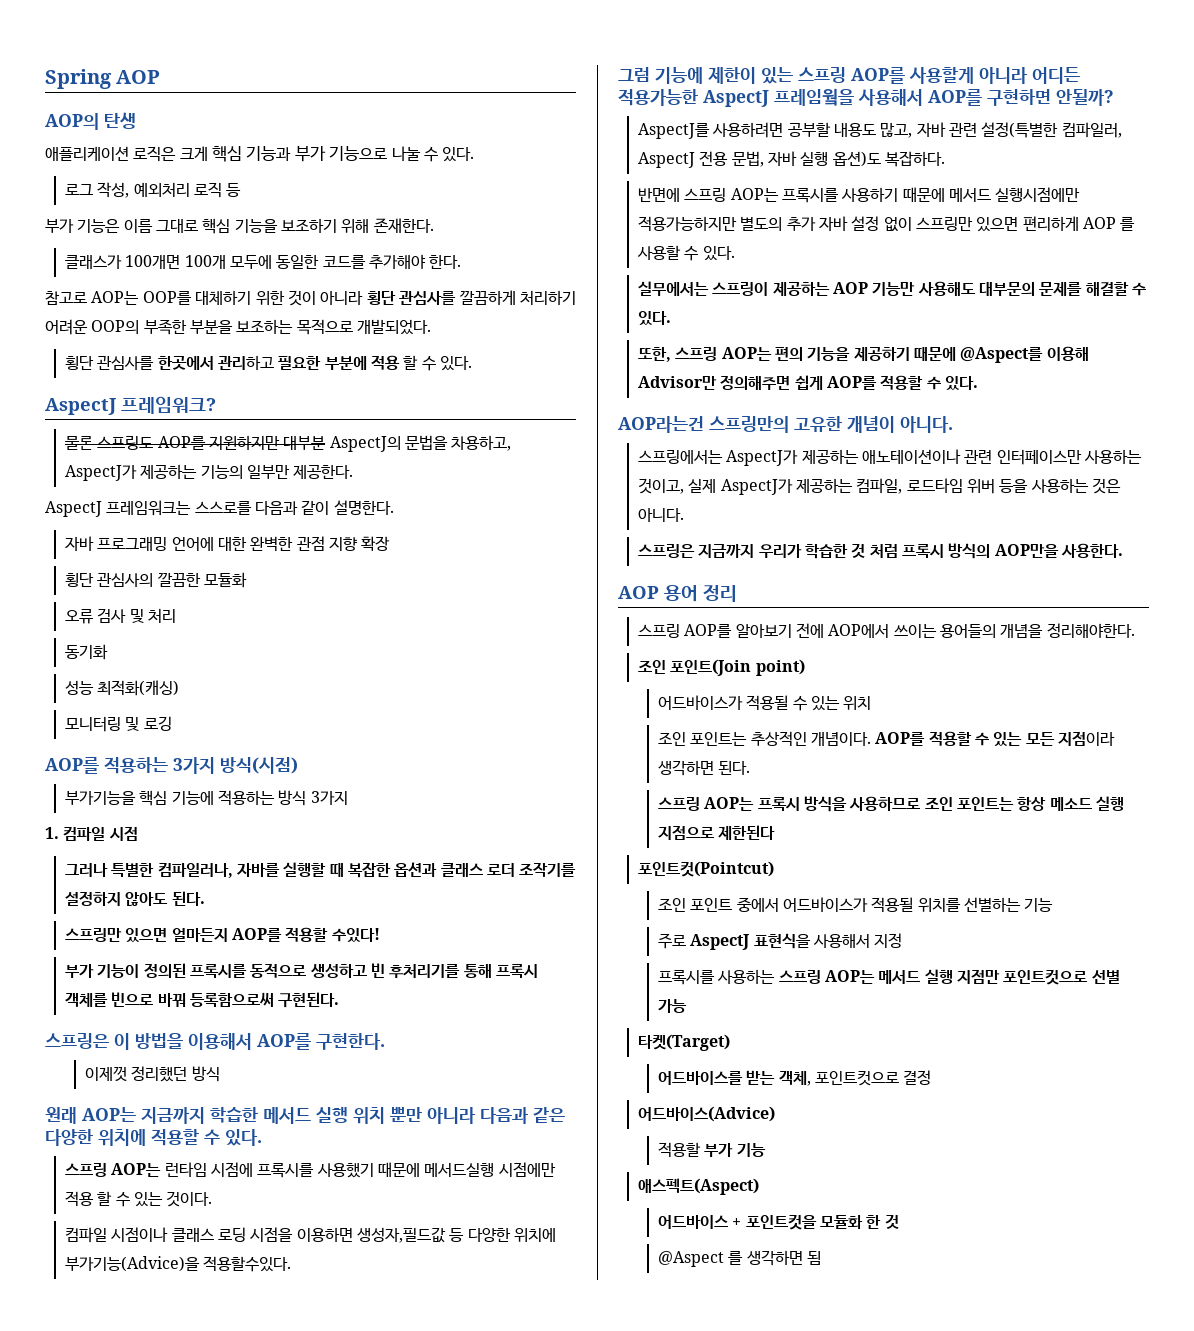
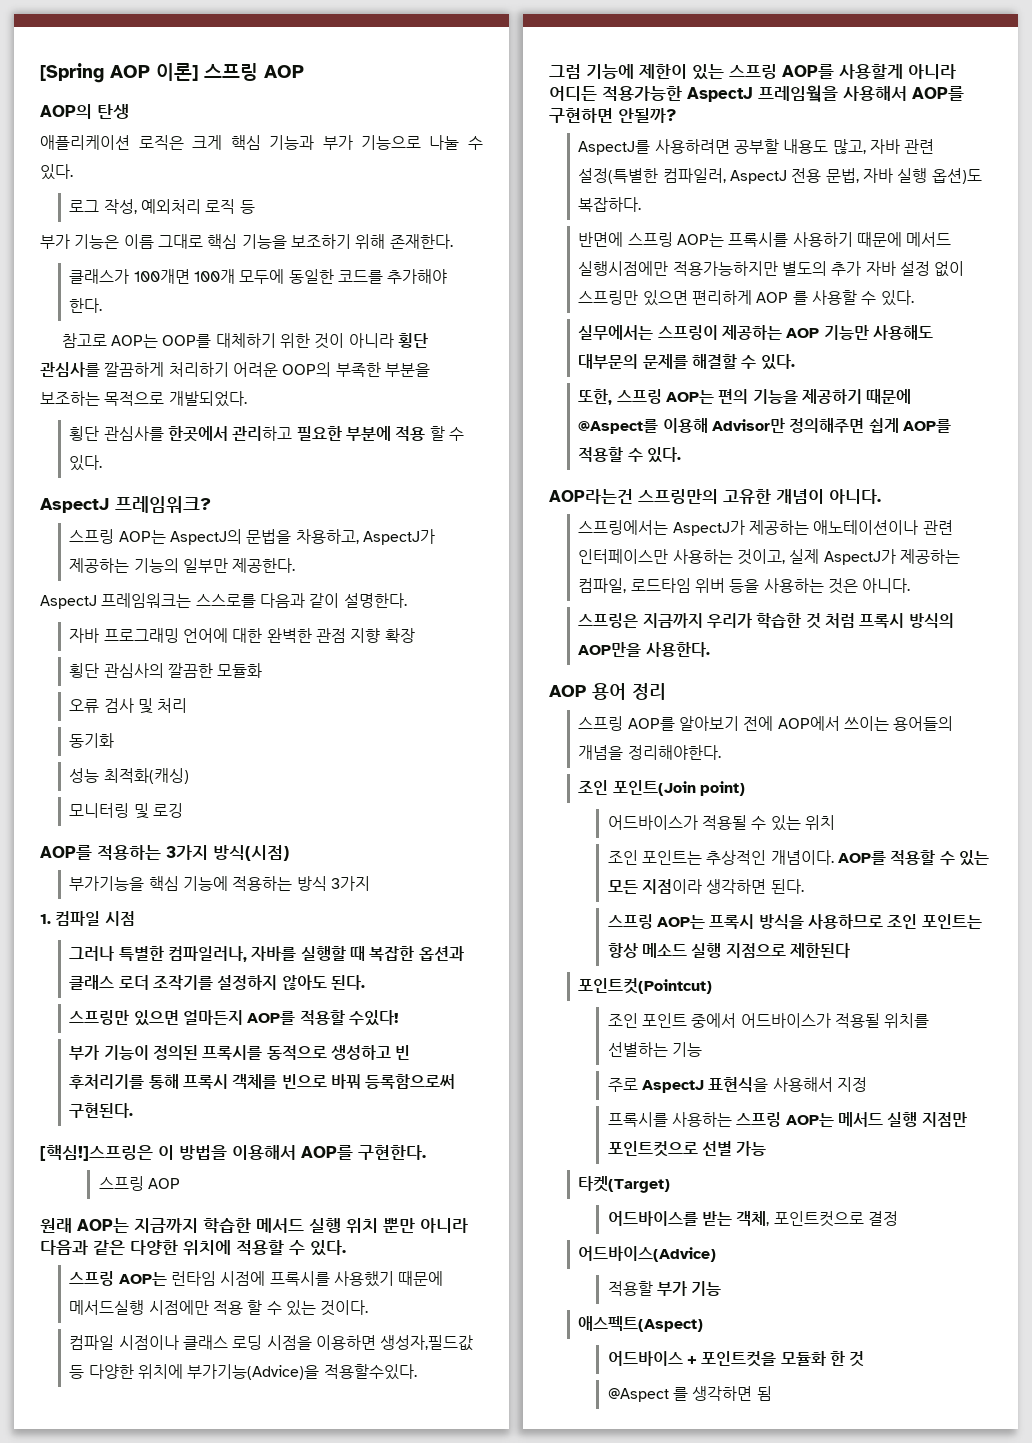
- Spring AOP
+ [Spring AOP 이론] 스프링 AOP
- 물론 스프링도 AOP를 지원하지만 대부분 AspectJ의 문법을 차용하고, AspectJ가 제공하는 기능의 일부만 제공한다.
+ 스프링 AOP는 AspectJ의 문법을 차용하고, AspectJ가 제공하는 기능의 일부만 제공한다.
- 스프링은 이 방법을 이용해서 AOP를 구현한다.
- 이제껏 정리했던 방식
+ [핵심!]스프링은 이 방법을 이용해서 AOP를 구현한다.
+ 스프링 AOP

